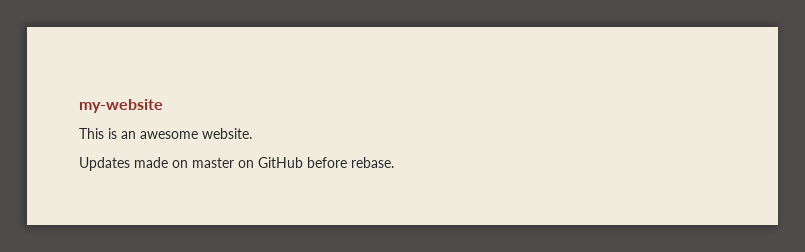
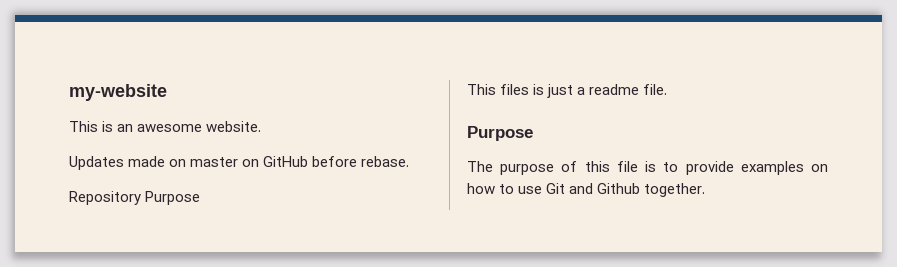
+ Repository Purpose
+ This files is just a readme file.
+ Purpose
+ The purpose of this file is to provide examples on how to use Git and Github together.

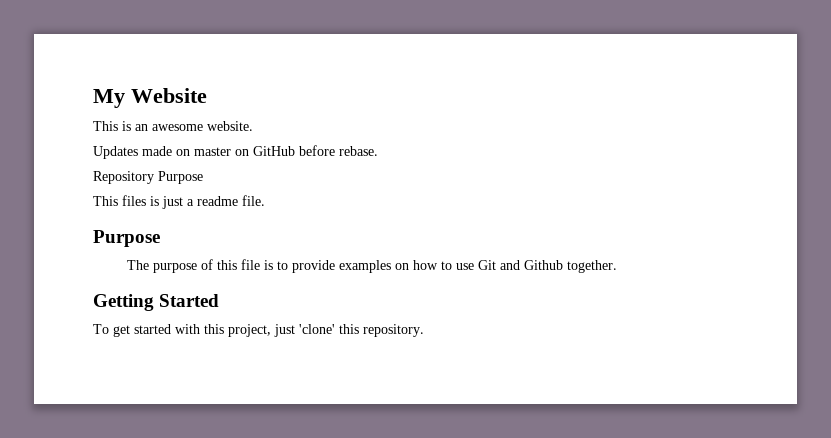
- my-website
+ My Website
+ Getting Started
+ To get started with this project, just 'clone' this repository.

